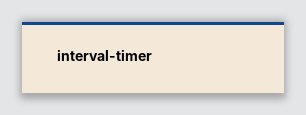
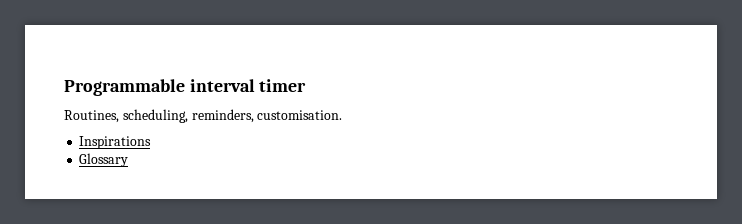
- interval-timer
+ Programmable interval timer
+ Routines, scheduling, reminders, customisation.
+ Inspirations
+ Glossary

